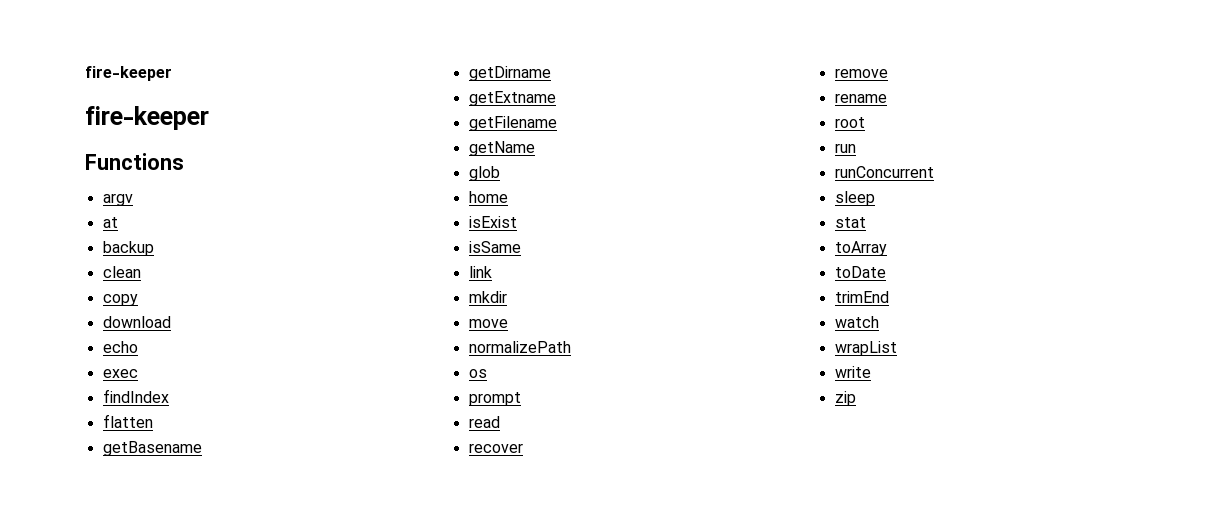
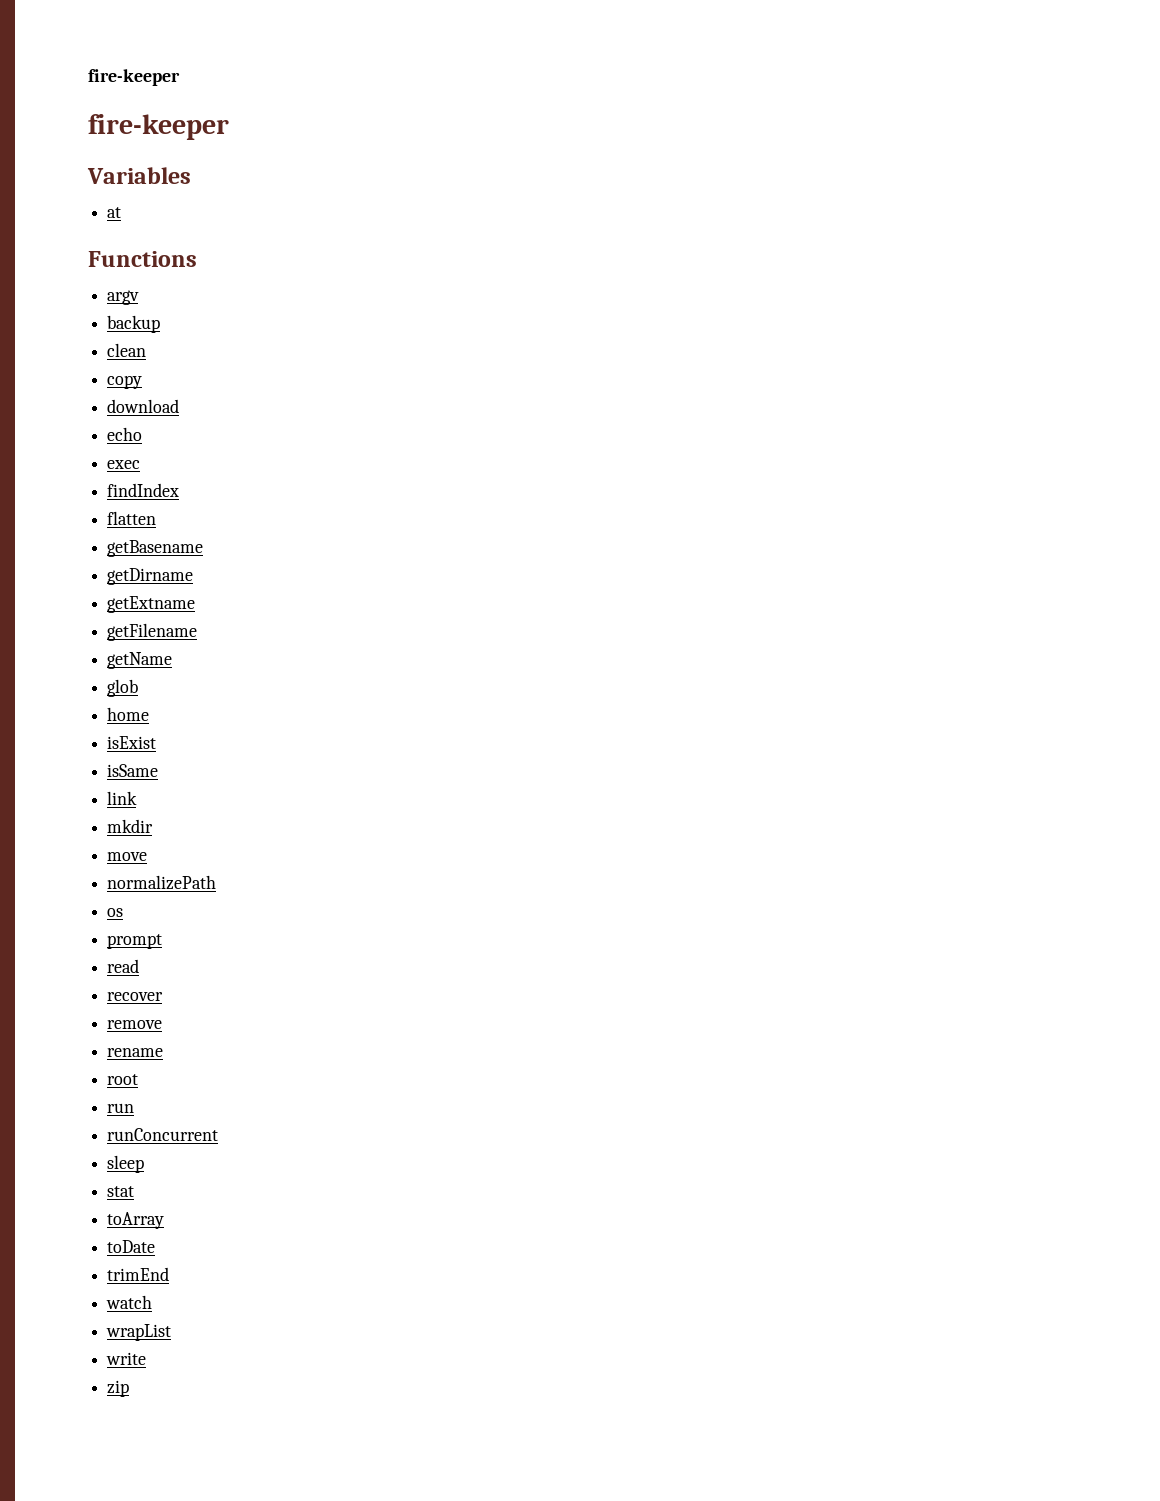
+ Variables
+ at
- at

